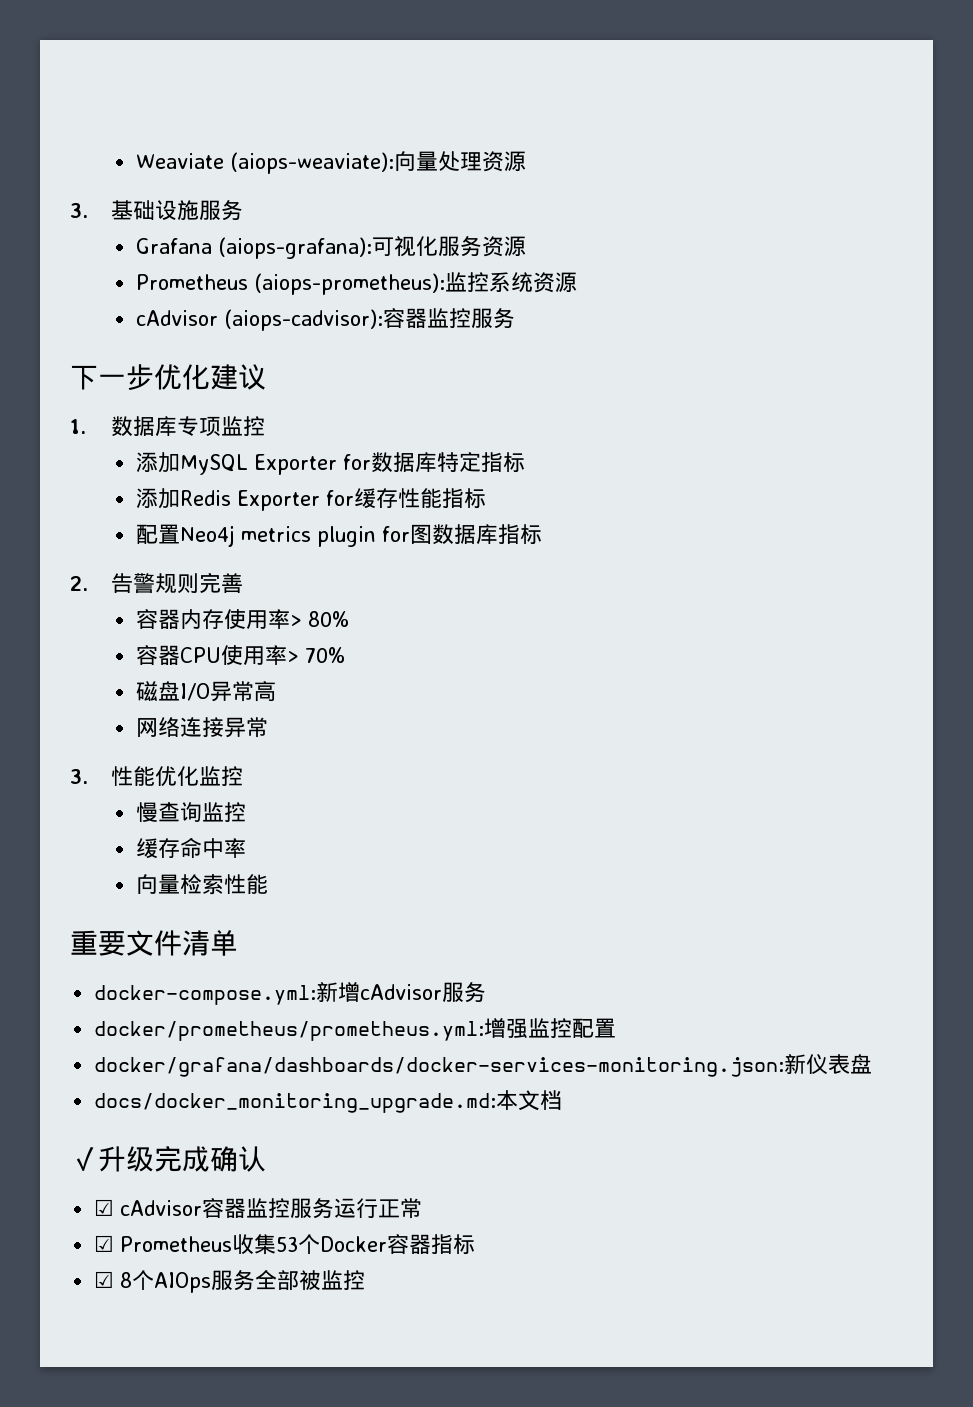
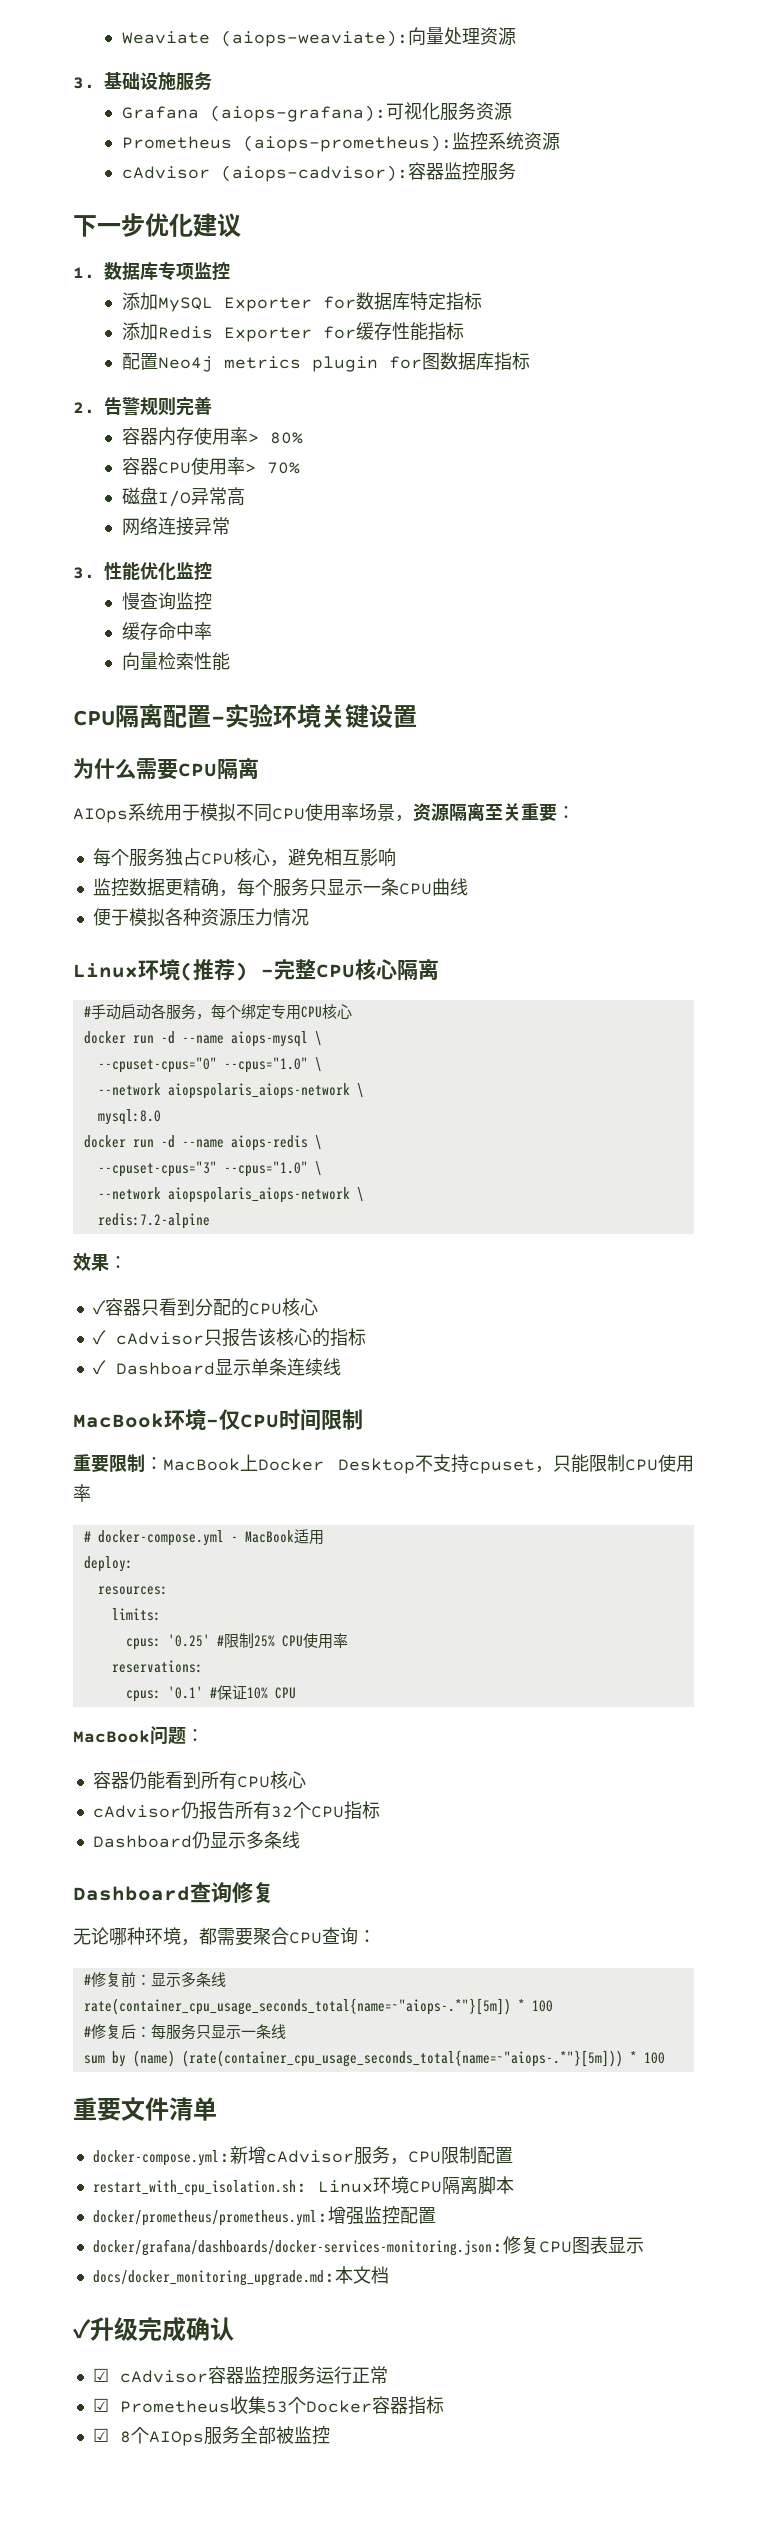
+ CPU隔离配置-实验环境关键设置
+ 为什么需要CPU隔离
+ AIOps系统用于模拟不同CPU使用率场景，资源隔离至关重要：
+ 每个服务独占CPU核心，避免相互影响
+ 监控数据更精确，每个服务只显示一条CPU曲线
+ 便于模拟各种资源压力情况
+ Linux环境(推荐) -完整CPU核心隔离
+ #手动启动各服务，每个绑定专用CPU核心
+ docker run -d --name aiops-mysql \
+ --cpuset-cpus="0" --cpus="1.0" \
+ --network aiopspolaris_aiops-network \
+ mysql:8.0
+ docker run -d --name aiops-redis \
+ --cpuset-cpus="3" --cpus="1.0" \
+ --network aiopspolaris_aiops-network \
+ redis:7.2-alpine
+ 效果：
+ ✓容器只看到分配的CPU核心
+ ✓ cAdvisor只报告该核心的指标
+ ✓ Dashboard显示单条连续线
+ MacBook环境-仅CPU时间限制
+ 重要限制：MacBook上Docker Desktop不支持cpuset，只能限制CPU使用率
+ # docker-compose.yml - MacBook适用
+ deploy:
+ resources:
+ limits:
+ cpus: '0.25' #限制25% CPU使用率
+ reservations:
+ cpus: '0.1' #保证10% CPU
+ MacBook问题：
+ 容器仍能看到所有CPU核心
+ cAdvisor仍报告所有32个CPU指标
+ Dashboard仍显示多条线
+ Dashboard查询修复
+ 无论哪种环境，都需要聚合CPU查询：
+ #修复前：显示多条线
+ rate(container_cpu_usage_seconds_total{name=~"aiops-.*"}[5m]) * 100
+ #修复后：每服务只显示一条线
+ sum by (name) (rate(container_cpu_usage_seconds_total{name=~"aiops-.*"}[5m])) * 100
- docker-compose.yml:新增cAdvisor服务
+ docker-compose.yml:新增cAdvisor服务，CPU限制配置
+ restart_with_cpu_isolation.sh: Linux环境CPU隔离脚本
- docker/grafana/dashboards/docker-services-monitoring.json:新仪表盘
+ docker/grafana/dashboards/docker-services-monitoring.json:修复CPU图表显示

